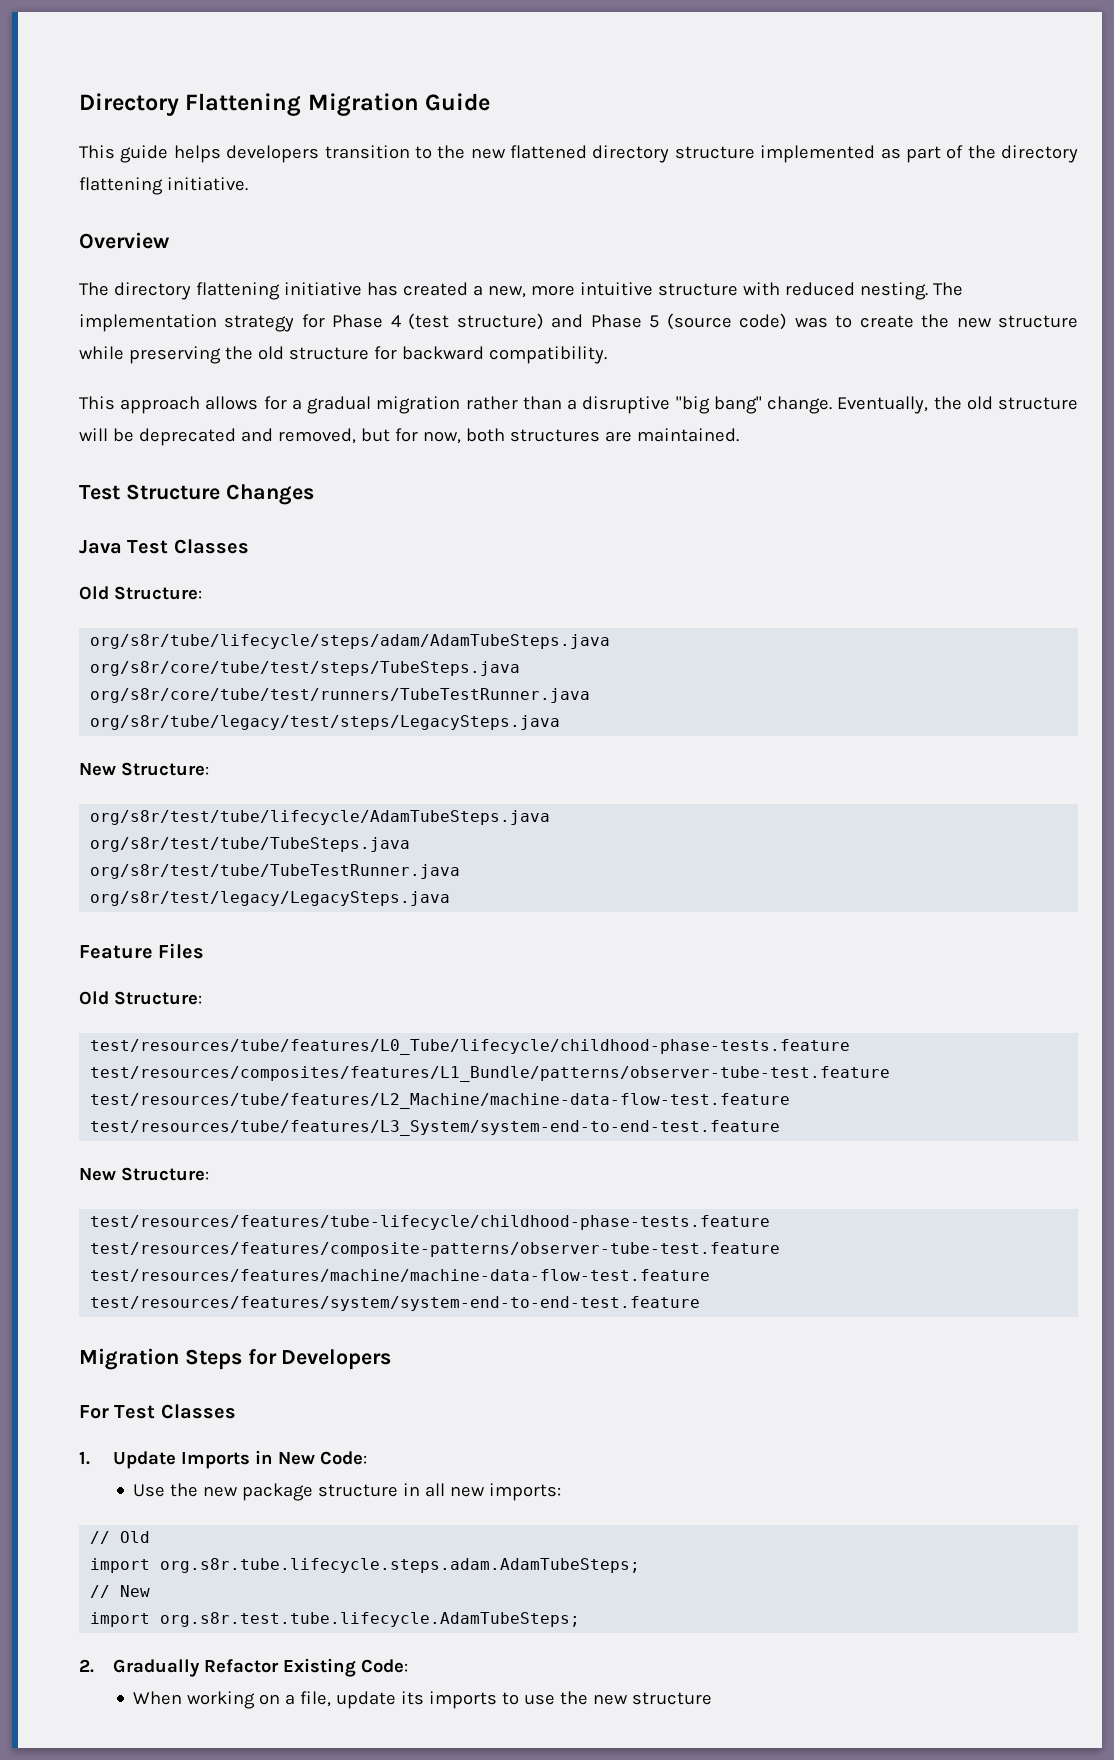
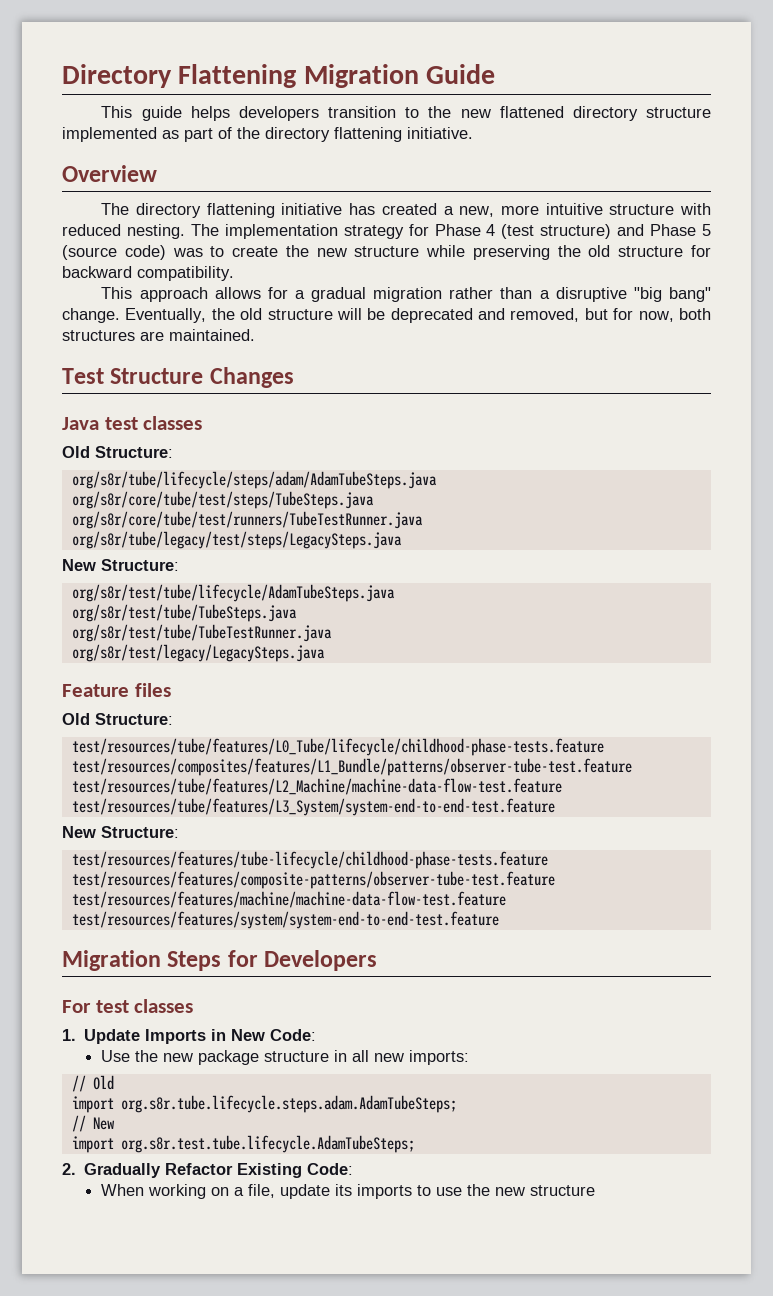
- Java Test Classes
+ Java test classes
- Feature Files
+ Feature files
- For Test Classes
+ For test classes

